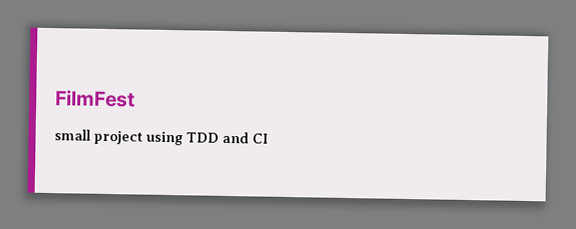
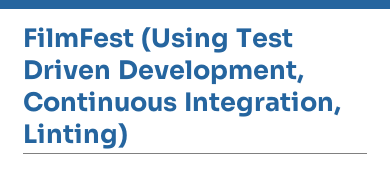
- FilmFest
- small project using TDD and CI
+ FilmFest (Using Test Driven Development, Continuous Integration, Linting)

